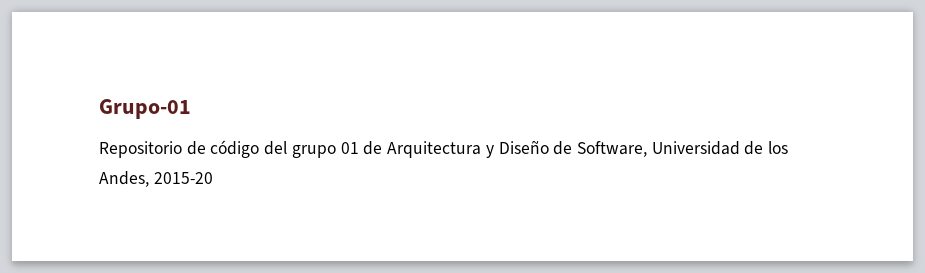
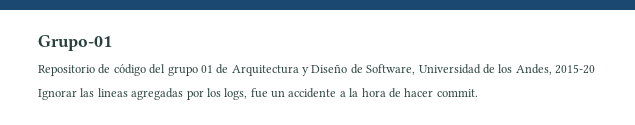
+ Ignorar las lineas agregadas por los logs, fue un accidente a la hora de hacer commit.

